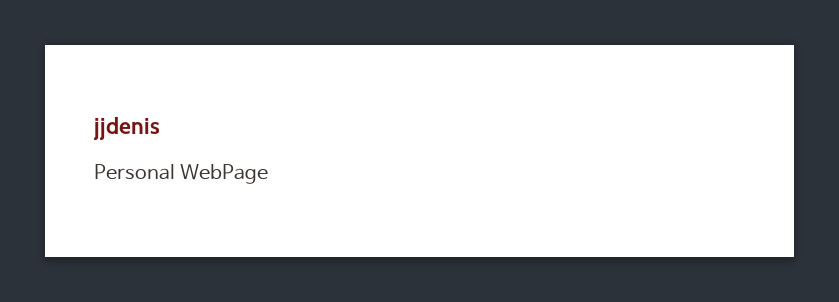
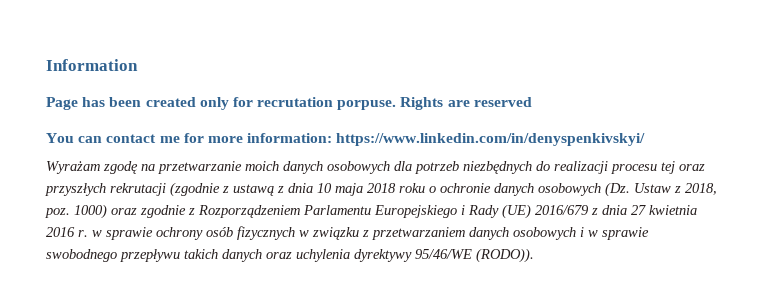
- jjdenis
- Personal WebPage
+ Information
+ Page has been created only for recrutation porpuse. Rights are reserved
+ You can contact me for more information: https://www.linkedin.com/in/denyspenkivskyi/
+ Wyrażam zgodę na przetwarzanie moich danych osobowych dla potrzeb niezbędnych do realizacji procesu tej oraz przyszłych rekrutacji (zgodnie z ustawą z dnia 10 maja 2018 roku o ochronie danych osobowych (Dz. Ustaw z 2018, poz. 1000) oraz zgodnie z Rozporządzeniem Parlamentu Europejskiego i Rady (UE) 2016/679 z dnia 27 kwietnia 2016 r. w sprawie ochrony osób fizycznych w związku z przetwarzaniem danych osobowych i w sprawie swobodnego przepływu takich danych oraz uchylenia dyrektywy 95/46/WE (RODO)).

